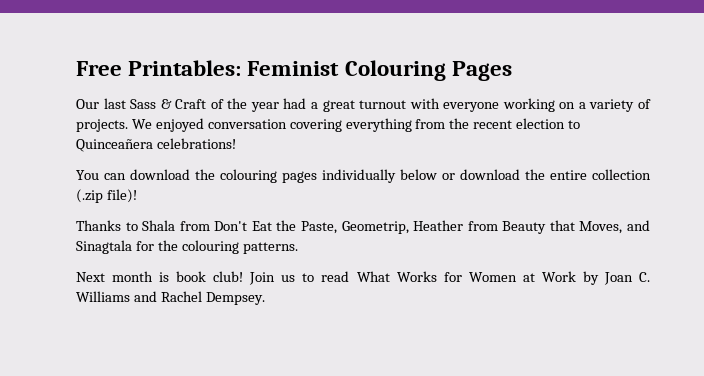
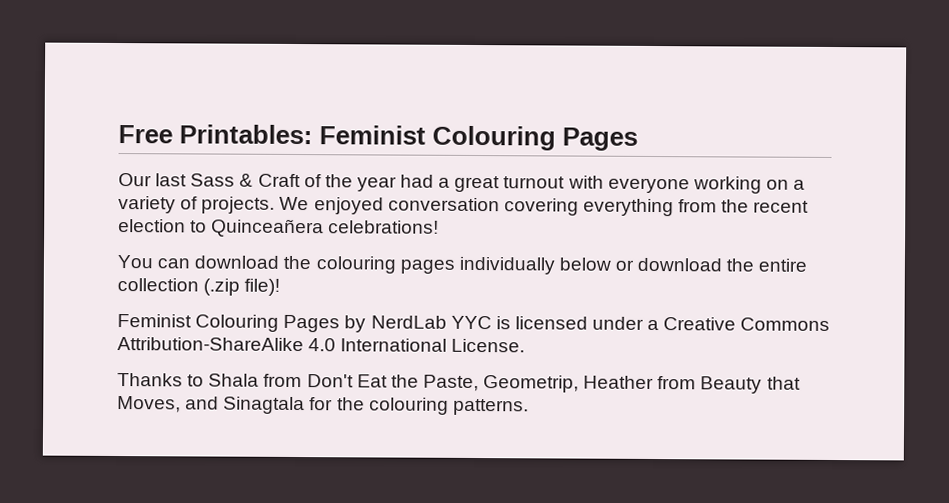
+ Feminist Colouring Pages by NerdLab YYC is licensed under a Creative Commons Attribution-ShareAlike 4.0 International License.
- Next month is book club! Join us to read What Works for Women at Work by Joan C. Williams and Rachel Dempsey.

